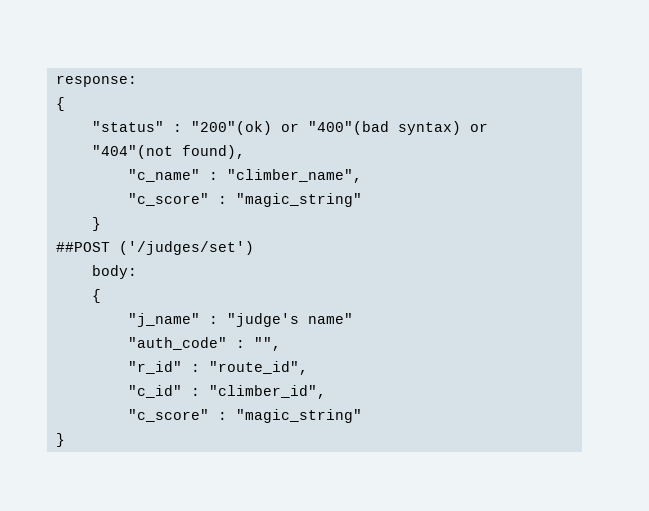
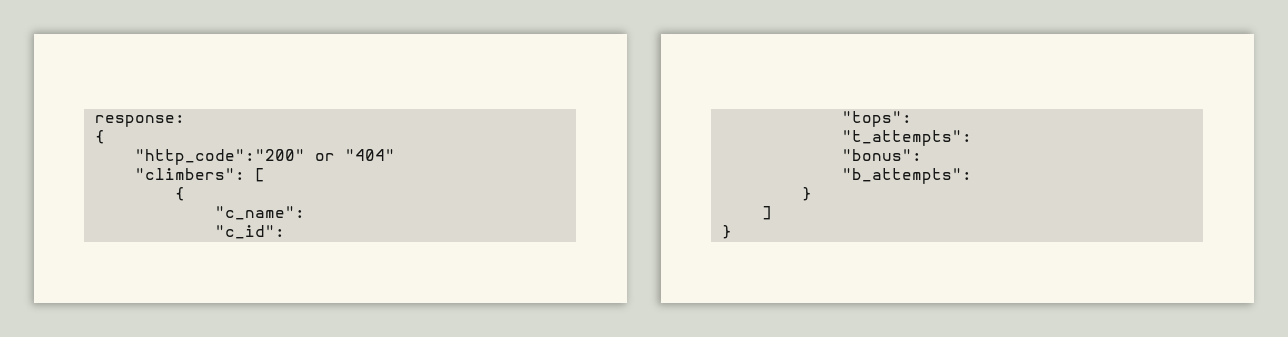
- "status" : "200"(ok) or "400"(bad syntax) or "404"(not found),
- "c_name" : "climber_name",
- "c_score" : "magic_string"
+ "http_code":"200" or "404"
+ "climbers": [
+ {
+ "c_name":
+ "c_id":
+ "tops":
+ "t_attempts":
+ "bonus":
+ "b_attempts":
  }
- ##POST ('/judges/set')
- body:
- {
- "j_name" : "judge's name"
- "auth_code" : "",
- "r_id" : "route_id",
- "c_id" : "climber_id",
- "c_score" : "magic_string"
+ ]

